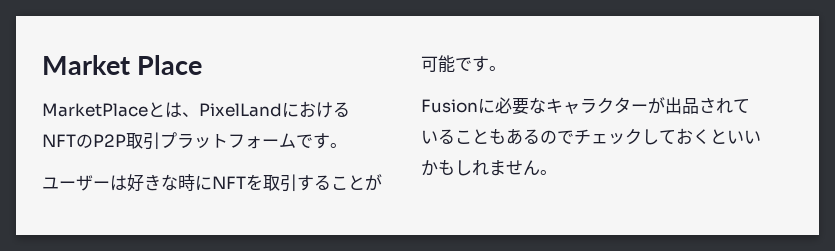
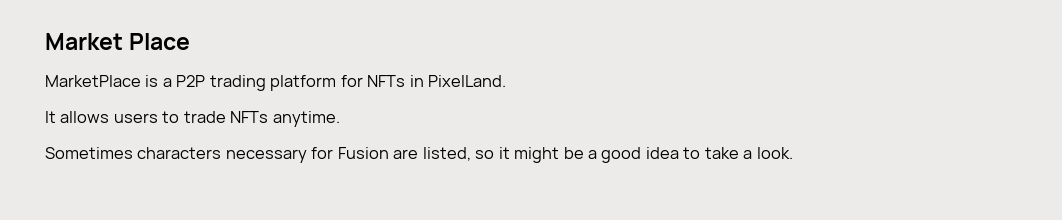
- MarketPlaceとは、PixelLandにおけるNFTのP2P取引プラットフォームです。
- ユーザーは好きな時にNFTを取引することが可能です。
- Fusionに必要なキャラクターが出品されていることもあるのでチェックしておくといいかもしれません。
+ MarketPlace is a P2P trading platform for NFTs in PixelLand.
+ It allows users to trade NFTs anytime.
+ Sometimes characters necessary for Fusion are listed, so it might be a good idea to take a look.

